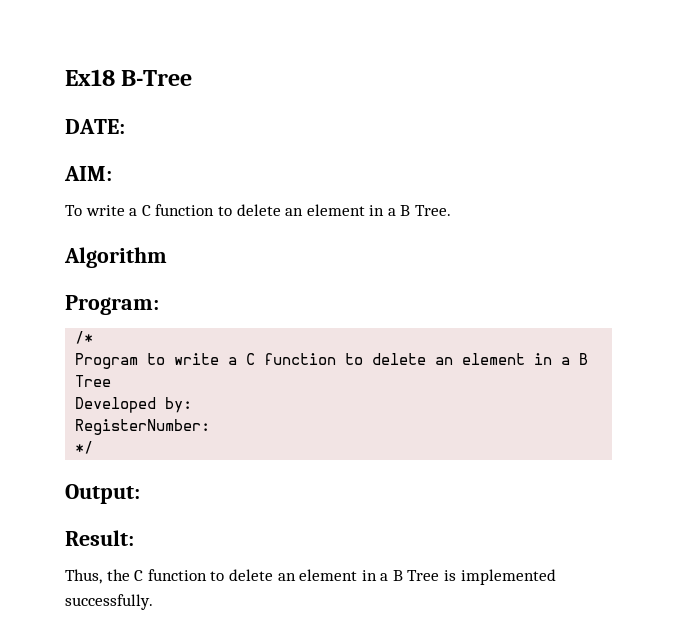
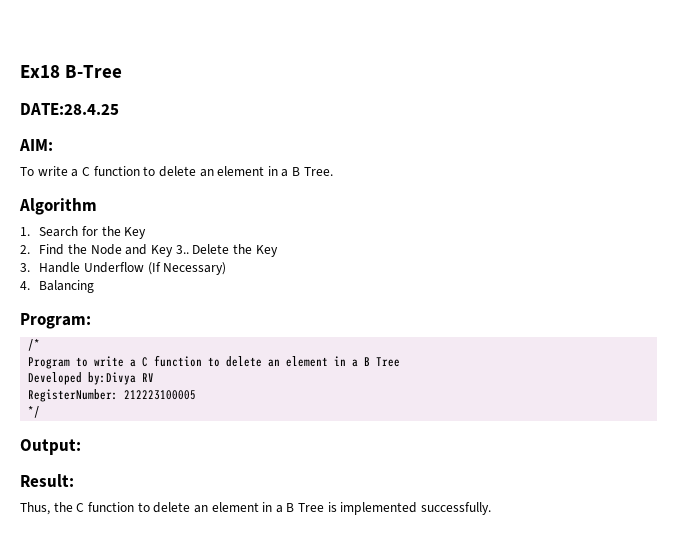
- DATE:
+ DATE:28.4.25
+ 1. Search for the Key
+ 2. Find the Node and Key 3.. Delete the Key
+ 3. Handle Underflow (If Necessary)
+ 4. Balancing
- Developed by:
+ Developed by:Divya RV
- RegisterNumber:
+ RegisterNumber: 212223100005

